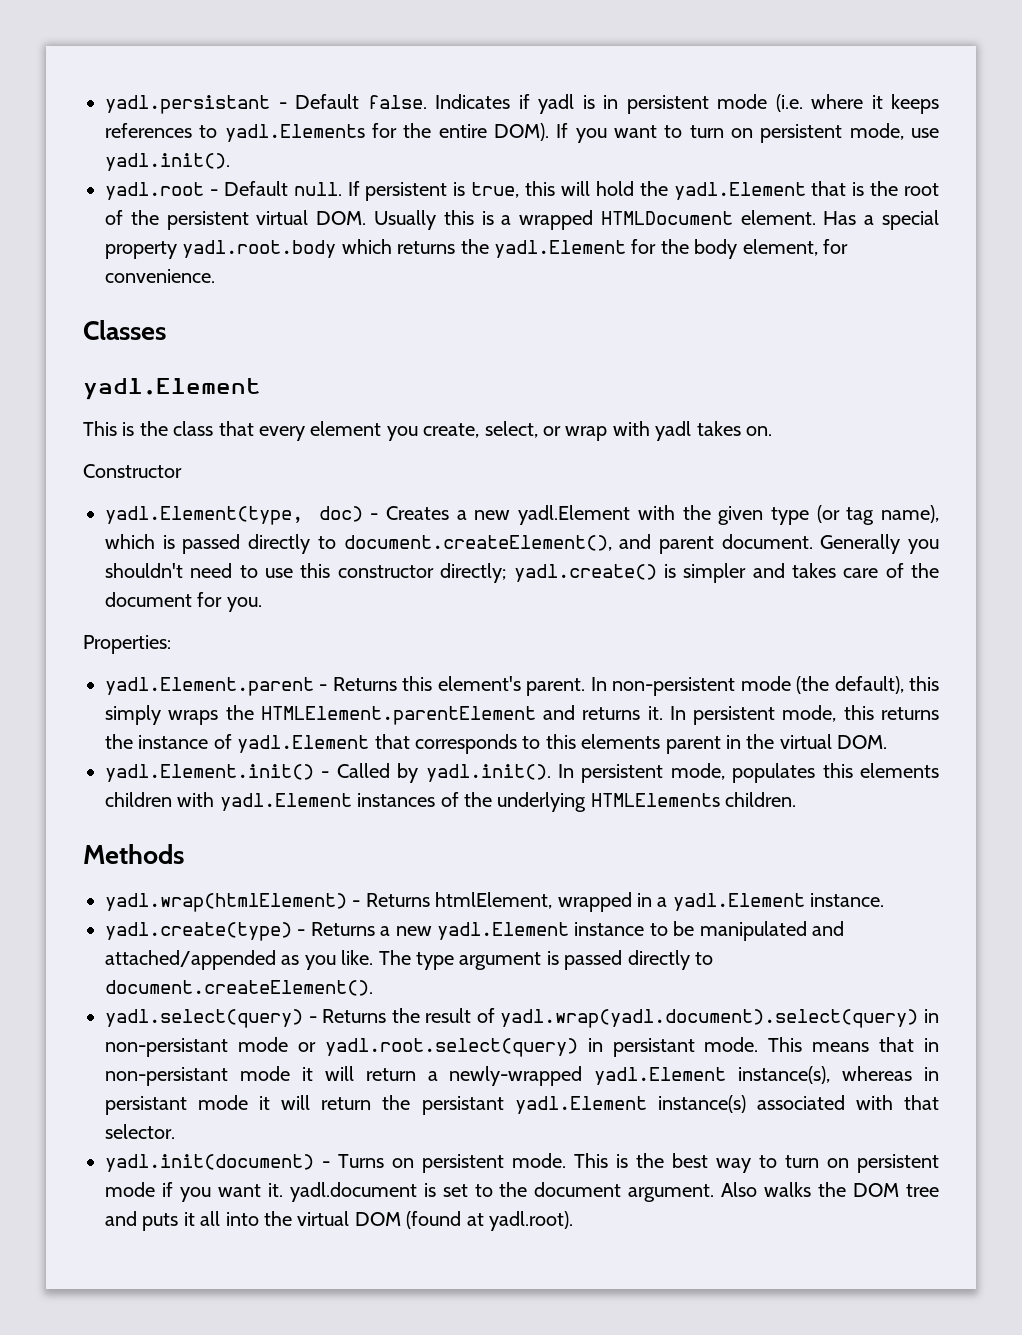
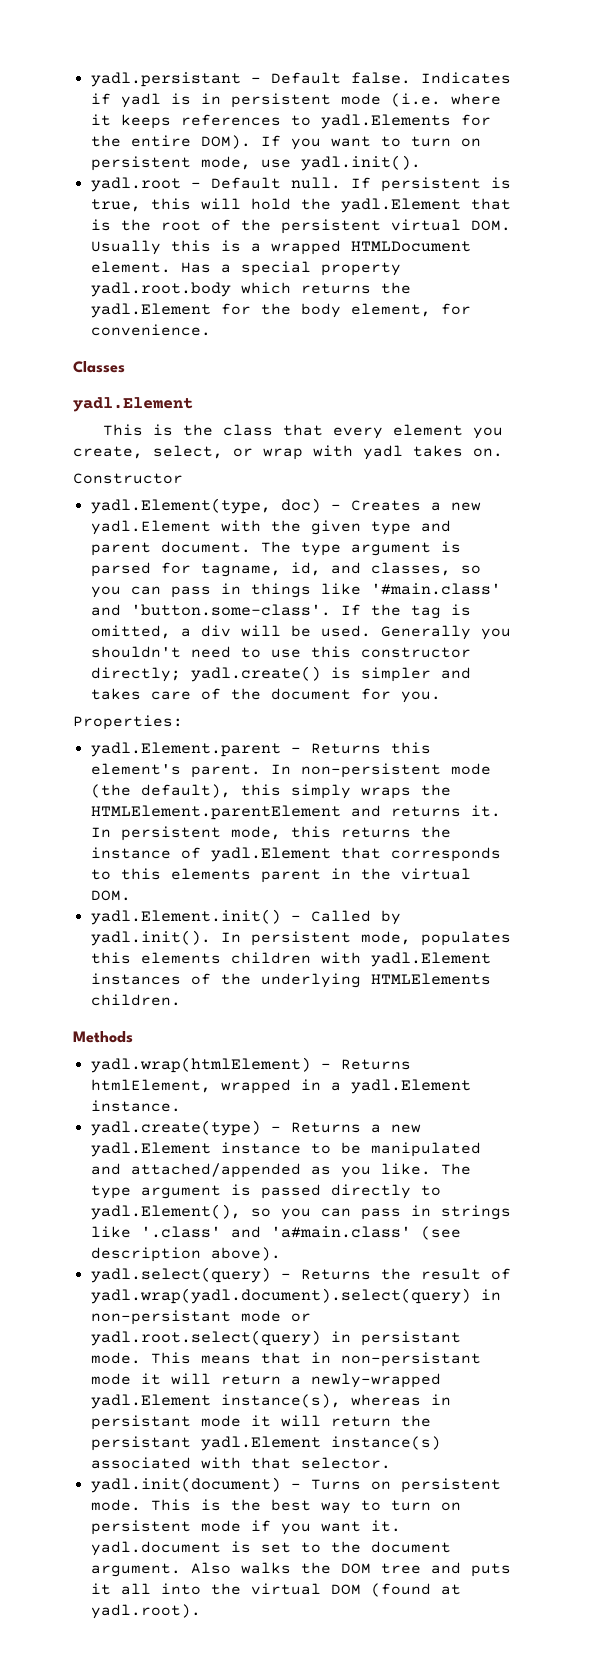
- yadl.Element(type, doc) - Creates a new yadl.Element with the given type (or tag name), which is passed directly to document.createElement(), and parent document.
+ yadl.Element(type, doc) - Creates a new yadl.Element with the given type and parent document. The type argument is parsed for tagname, id, and classes, so you can pass in things like '#main.class' and 'button.some-class'. If the tag is omitted, a div will be used.
- The type argument is passed directly to document.createElement().
+ The type argument is passed directly to yadl.Element(), so you can pass in strings like '.class' and 'a#main.class' (see description above).

